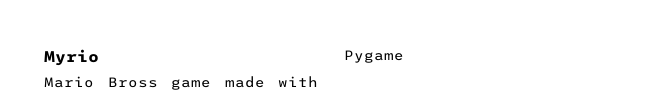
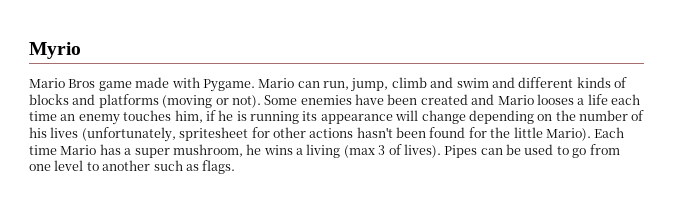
- Mario Bross game made with Pygame
+ Mario Bros game made with Pygame. Mario can run, jump, climb and swim and different kinds of blocks and platforms (moving or not). Some enemies have been created and Mario looses a life each time an enemy touches him, if he is running its appearance will change depending on the number of his lives (unfortunately, spritesheet for other actions hasn't been found for the little Mario). Each time Mario has a super mushroom, he wins a living (max 3 of lives). Pipes can be used to go from one level to another such as flags.

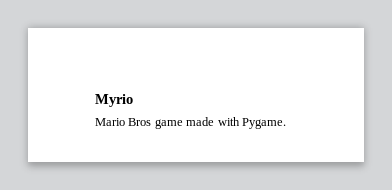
- Mario can run, jump, climb and swim and different kinds of blocks and platforms (moving or not). Some enemies have been created and Mario looses a life each time an enemy touches him, if he is running its appearance will change depending on the number of his lives (unfortunately, spritesheet for other actions hasn't been found for the little Mario). Each time Mario has a super mushroom, he wins a living (max 3 of lives). Pipes can be used to go from one level to another such as flags.

